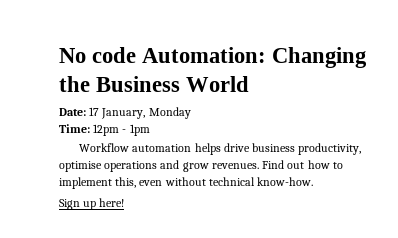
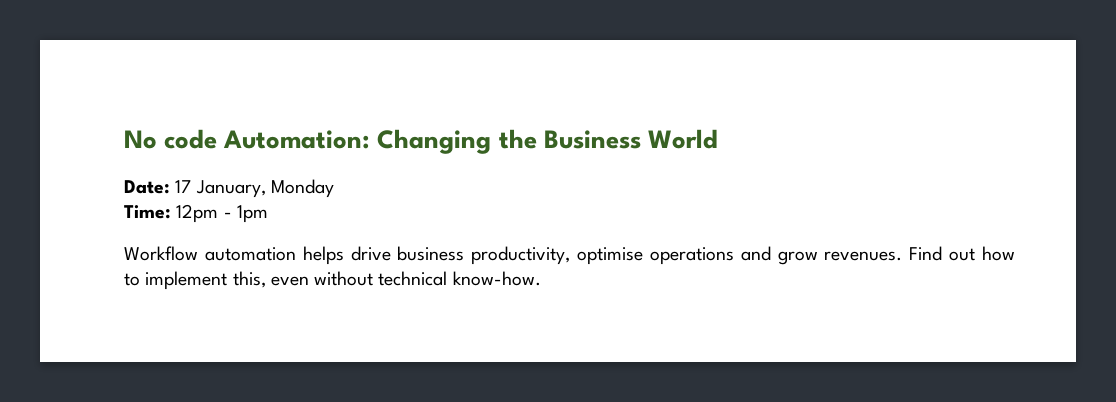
- Sign up here!

